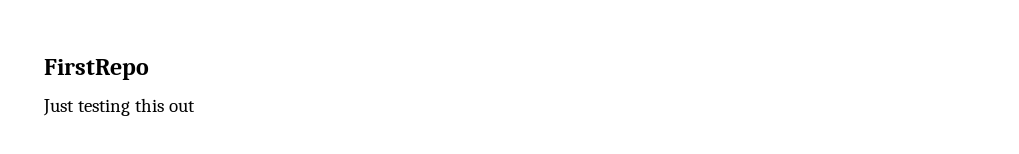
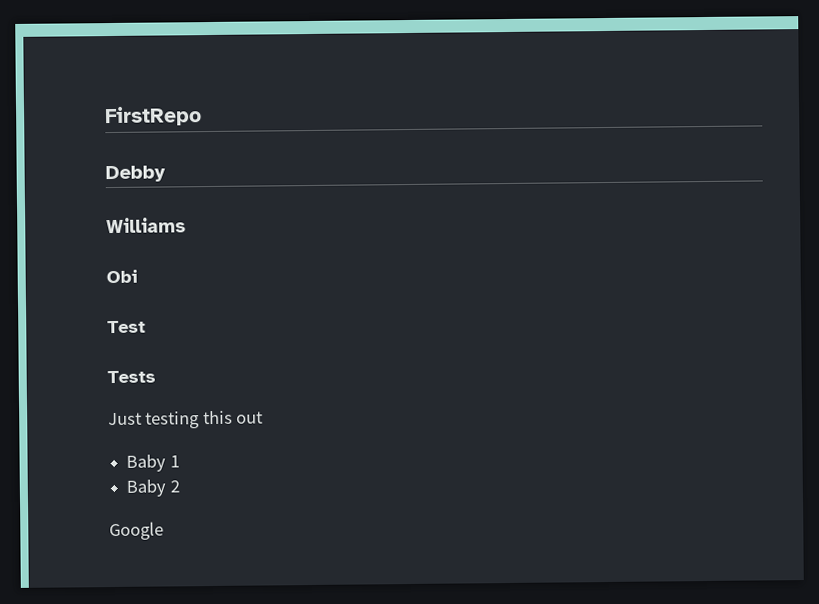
+ Debby
+ Williams
+ Obi
+ Test
+ Tests
+ Baby 1
+ Baby 2
+ Google

